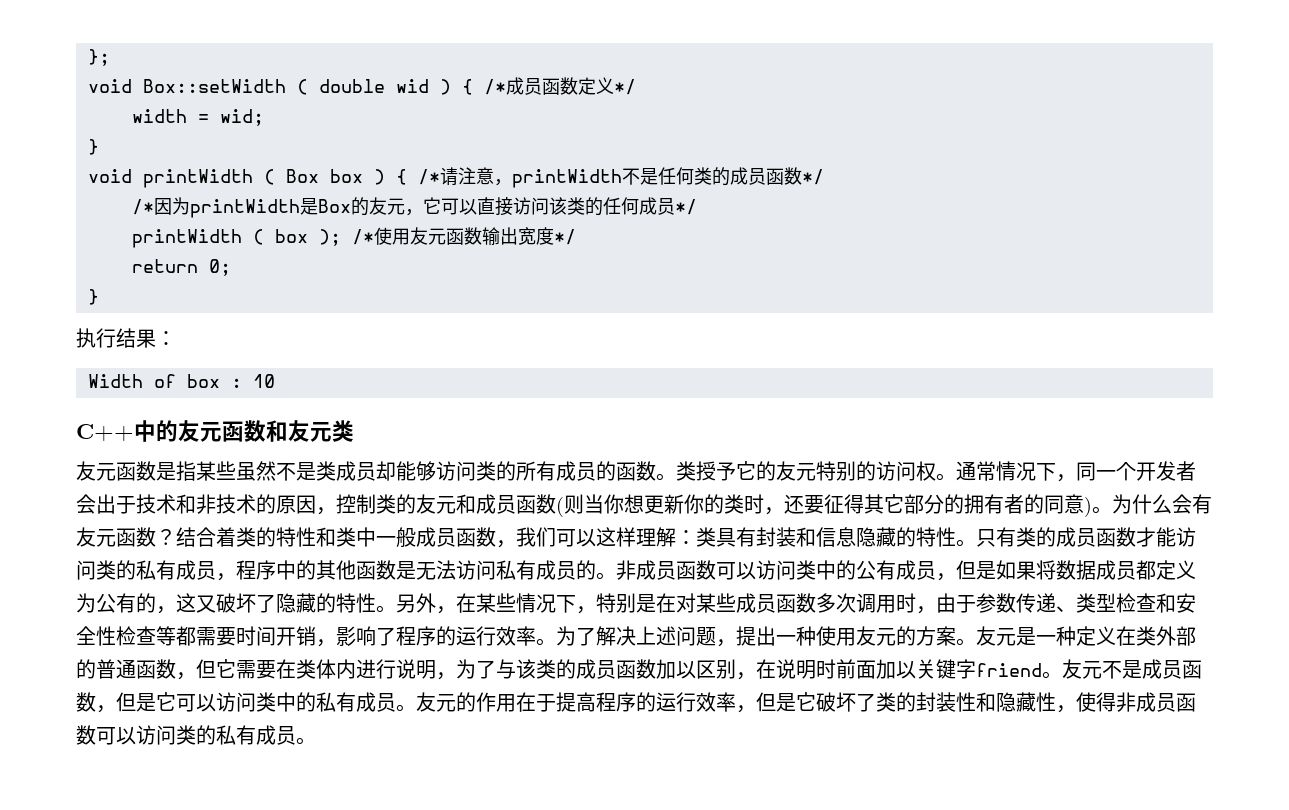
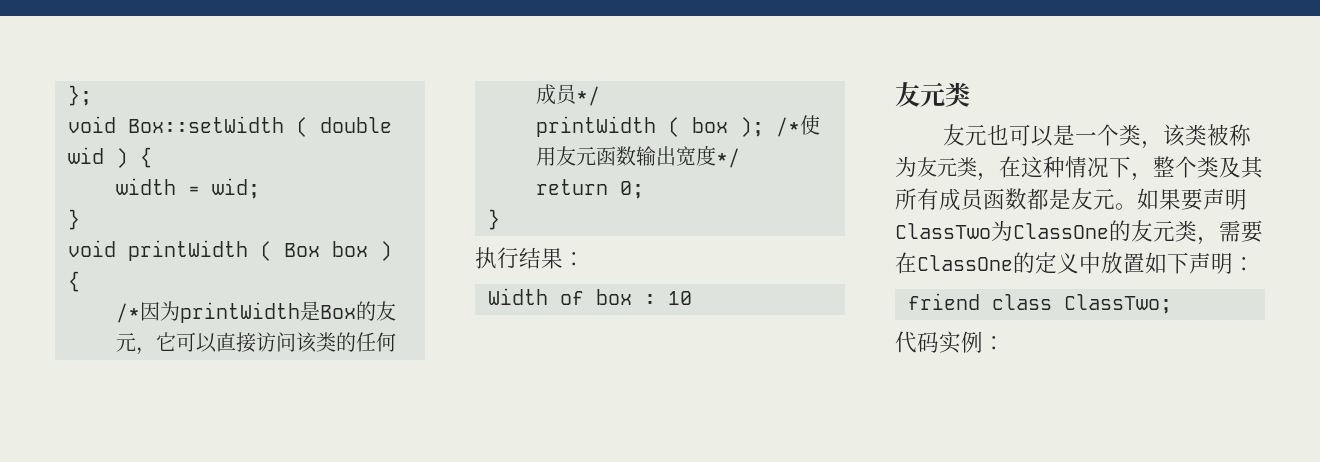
- void Box::setWidth ( double wid ) { /*成员函数定义*/
+ void Box::setWidth ( double wid ) {
- void printWidth ( Box box ) { /*请注意，printWidth不是任何类的成员函数*/
+ void printWidth ( Box box ) {
  Width of box : 10
- C++中的友元函数和友元类
- 友元函数是指某些虽然不是类成员却能够访问类的所有成员的函数。类授予它的友元特别的访问权。通常情况下，同一个开发者会出于技术和非技术的原因，控制类的友元和成员函数(则当你想更新你的类时，还要征得其它部分的拥有者的同意)。为什么会有友元函数？结合着类的特性和类中一般成员函数，我们可以这样理解：类具有封装和信息隐藏的特性。只有类的成员函数才能访问类的私有成员，程序中的其他函数是无法访问私有成员的。非成员函数可以访问类中的公有成员，但是如果将数据成员都定义为公有的，这又破坏了隐藏的特性。另外，在某些情况下，特别是在对某些成员函数多次调用时，由于参数传递、类型检查和安全性检查等都需要时间开销，影响了程序的运行效率。为了解决上述问题，提出一种使用友元的方案。友元是一种定义在类外部的普通函数，但它需要在类体内进行说明，为了与该类的成员函数加以区别，在说明时前面加以关键字friend。友元不是成员函数，但是它可以访问类中的私有成员。友元的作用在于提高程序的运行效率，但是它破坏了类的封装性和隐藏性，使得非成员函数可以访问类的私有成员。
+ 友元类
+ 友元也可以是一个类，该类被称为友元类，在这种情况下，整个类及其所有成员函数都是友元。如果要声明ClassTwo为ClassOne的友元类，需要在ClassOne的定义中放置如下声明：
+ friend class ClassTwo;
+ 代码实例：

